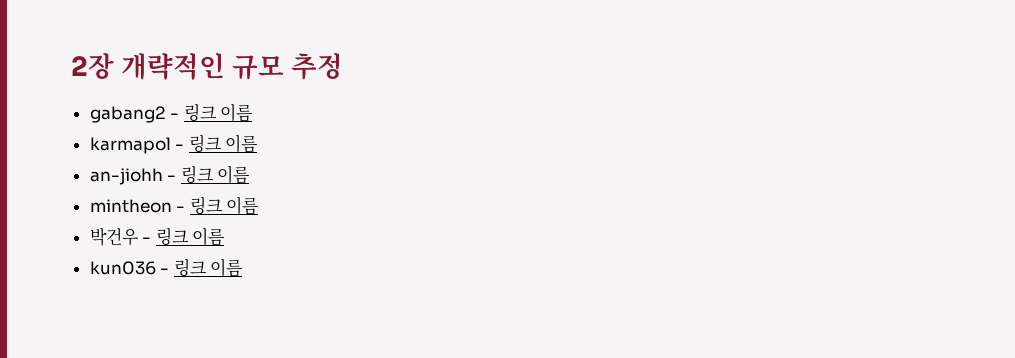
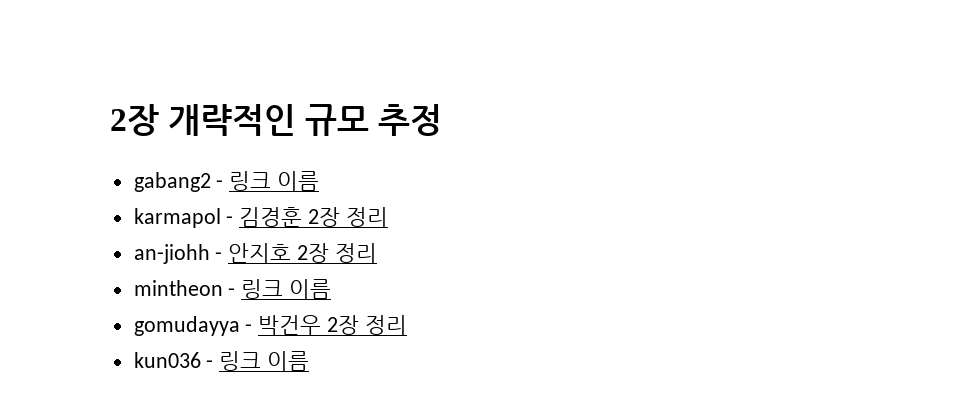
- karmapol - 링크 이름
+ karmapol - 김경훈 2장 정리
- an-jiohh - 링크 이름
+ an-jiohh - 안지호 2장 정리
- 박건우 - 링크 이름
+ gomudayya - 박건우 2장 정리

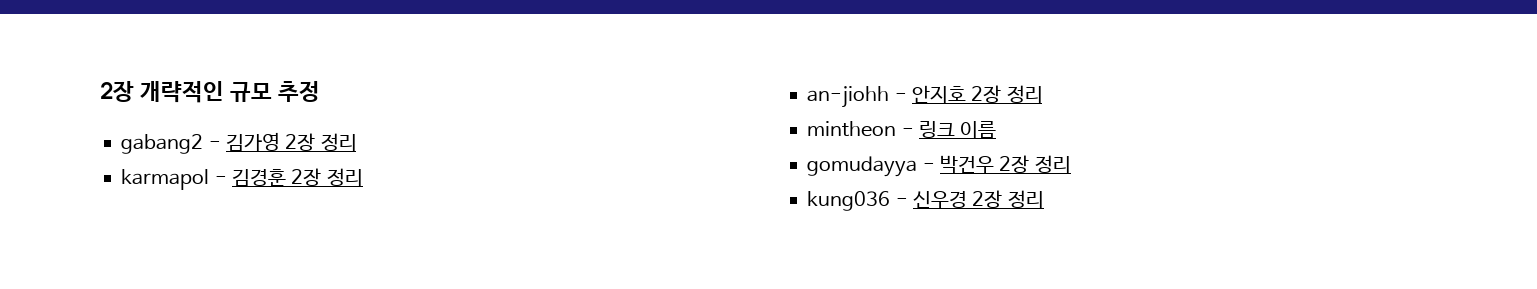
- gabang2 - 링크 이름
+ gabang2 - 김가영 2장 정리
- kun036 - 링크 이름
+ kung036 - 신우경 2장 정리

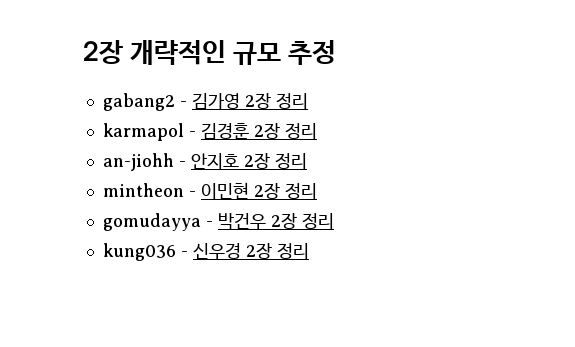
- mintheon - 링크 이름
+ mintheon - 이민현 2장 정리

